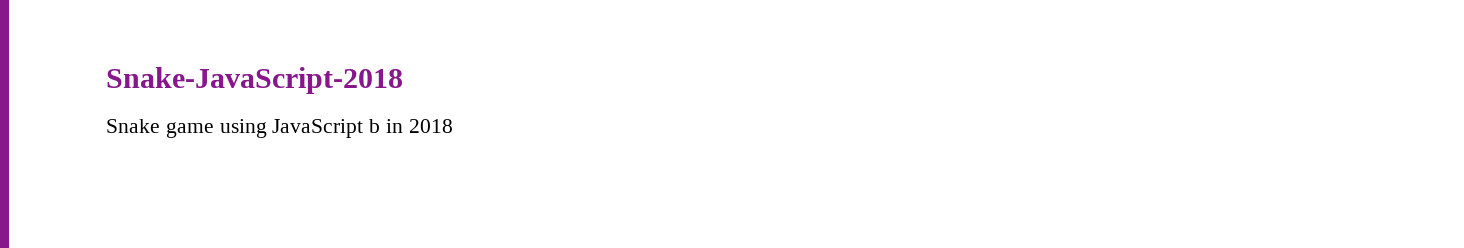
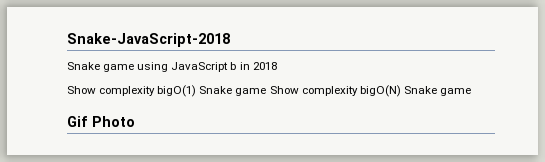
+ Show complexity bigO(1) Snake game Show complexity bigO(N) Snake game
+ Gif Photo

